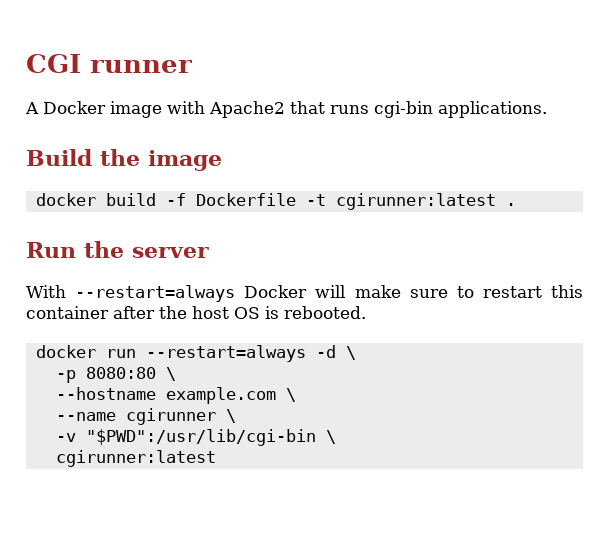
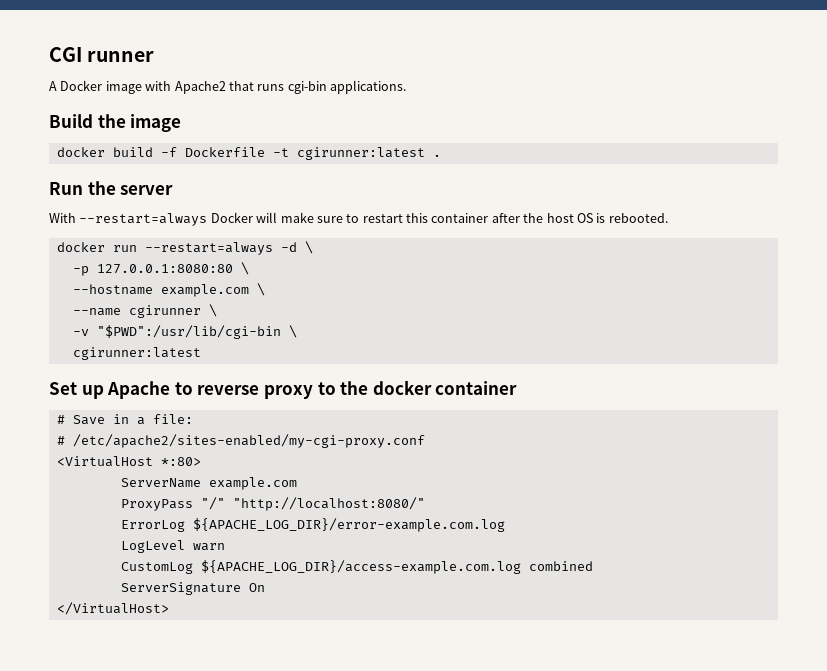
- -p 8080:80 \
+ -p 127.0.0.1:8080:80 \
+ Set up Apache to reverse proxy to the docker container
+ # Save in a file:
+ # /etc/apache2/sites-enabled/my-cgi-proxy.conf
+ <VirtualHost *:80>
+ ServerName example.com
+ ProxyPass "/" "http://localhost:8080/"
+ ErrorLog ${APACHE_LOG_DIR}/error-example.com.log
+ LogLevel warn
+ CustomLog ${APACHE_LOG_DIR}/access-example.com.log combined
+ ServerSignature On
+ </VirtualHost>

